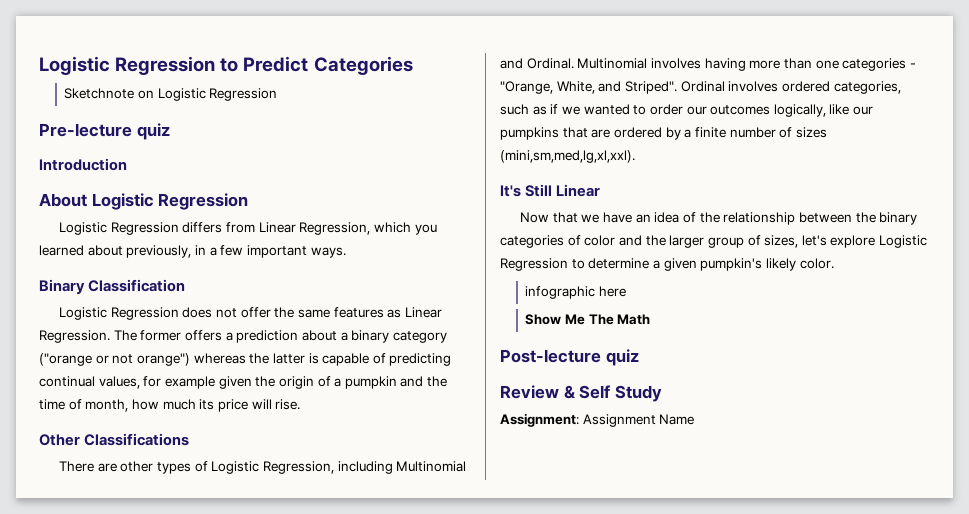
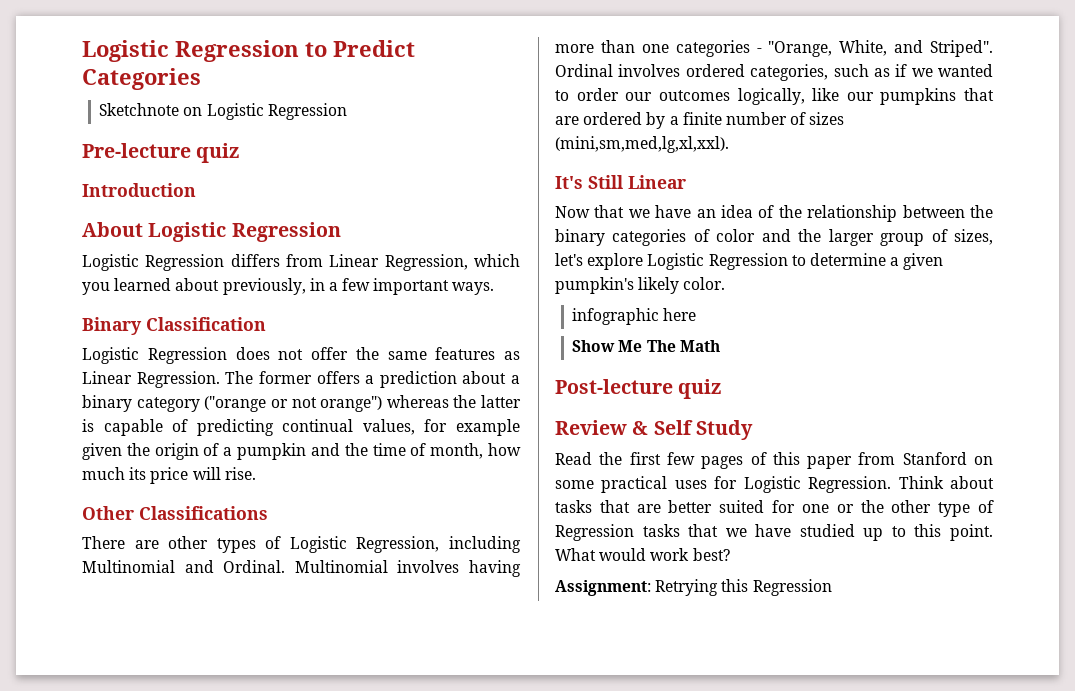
- Assignment: Assignment Name
+ Read the first few pages of this paper from Stanford on some practical uses for Logistic Regression. Think about tasks that are better suited for one or the other type of Regression tasks that we have studied up to this point. What would work best?
+ Assignment: Retrying this Regression

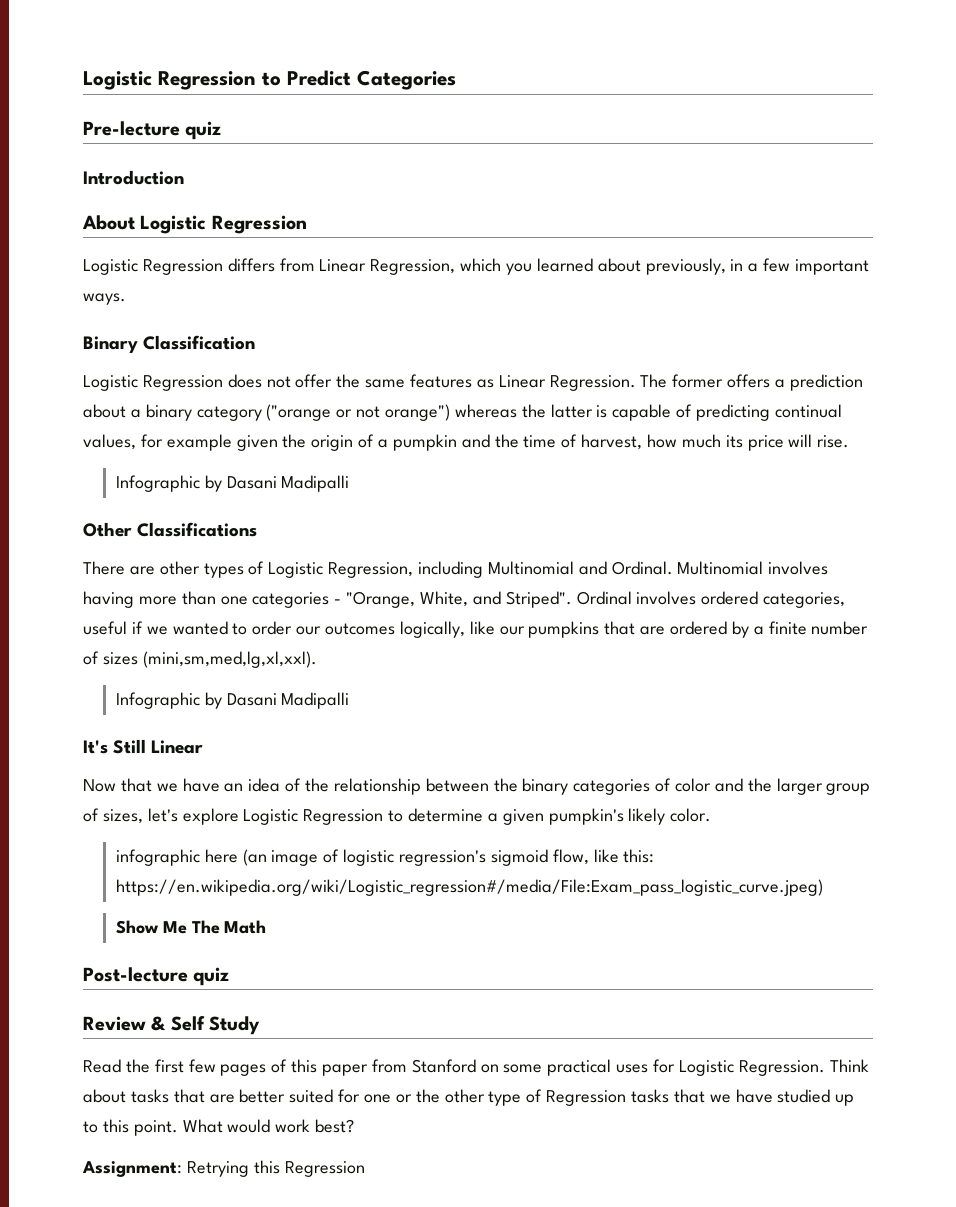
- Sketchnote on Logistic Regression
- The former offers a prediction about a binary category ("orange or not orange") whereas the latter is capable of predicting continual values, for example given the origin of a pumpkin and the time of month, how much its price will rise.
+ The former offers a prediction about a binary category ("orange or not orange") whereas the latter is capable of predicting continual values, for example given the origin of a pumpkin and the time of harvest, how much its price will rise.
+ Infographic by Dasani Madipalli
- Ordinal involves ordered categories, such as if we wanted to order our outcomes logically, like our pumpkins that are ordered by a finite number of sizes (mini,sm,med,lg,xl,xxl).
+ Ordinal involves ordered categories, useful if we wanted to order our outcomes logically, like our pumpkins that are ordered by a finite number of sizes (mini,sm,med,lg,xl,xxl).
+ Infographic by Dasani Madipalli
- infographic here
+ infographic here (an image of logistic regression's sigmoid flow, like this: https://en.wikipedia.org/wiki/Logistic_regression#/media/File:Exam_pass_logistic_curve.jpeg)

